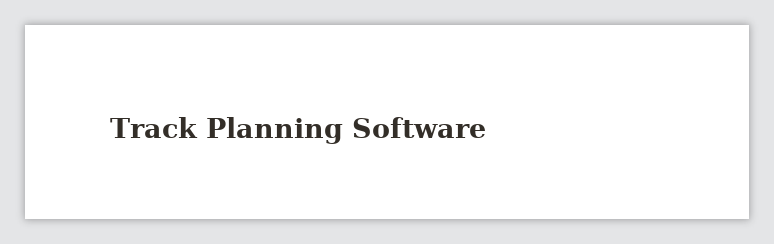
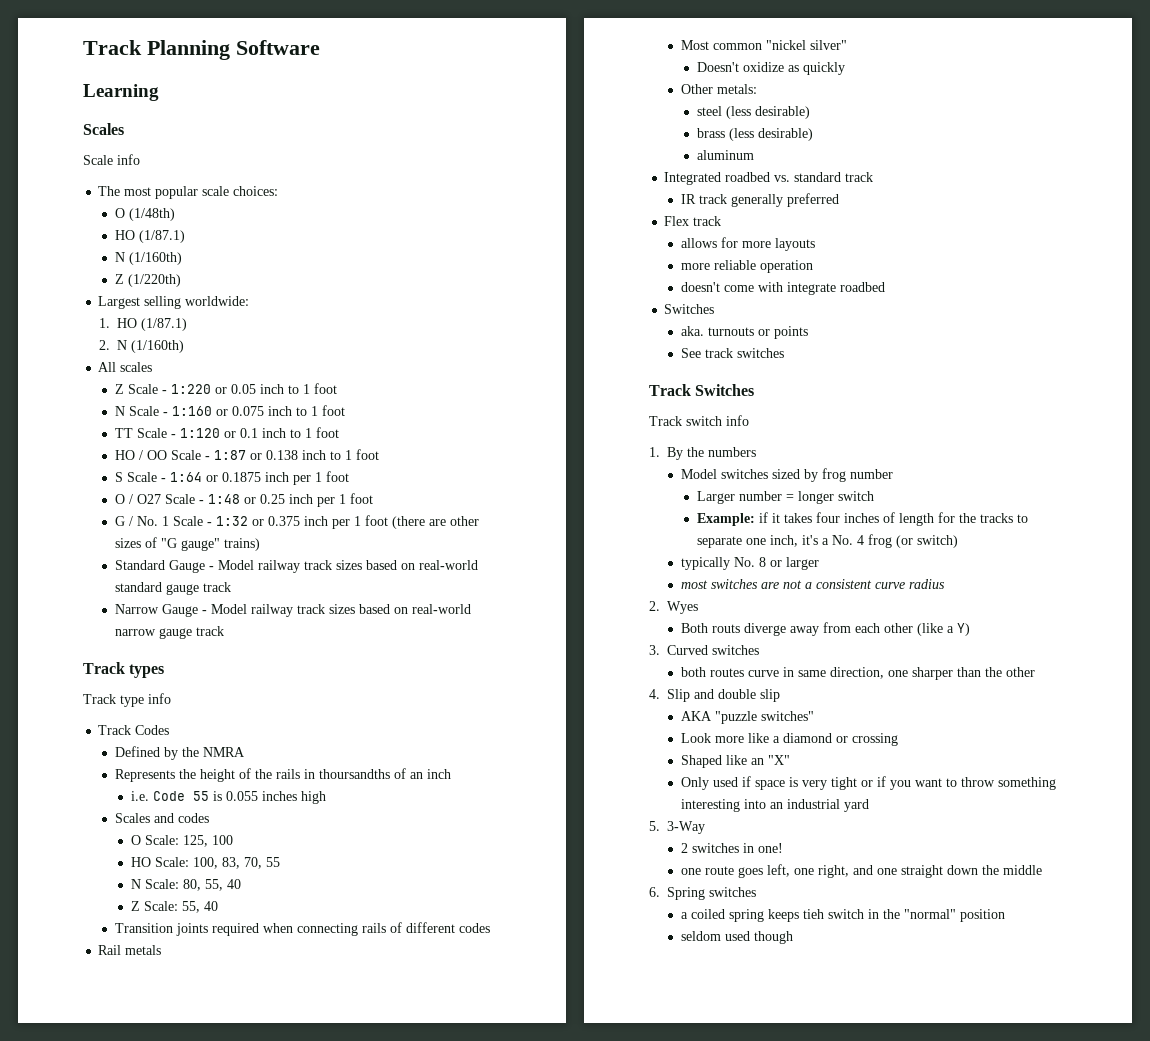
+ Learning
+ Scales
+ Scale info
+ The most popular scale choices:
+ O (1/48th)
+ HO (1/87.1)
+ N (1/160th)
+ Z (1/220th)
+ Largest selling worldwide:
+ 1. HO (1/87.1)
+ 2. N (1/160th)
+ All scales
+ Z Scale - 1:220 or 0.05 inch to 1 foot
+ N Scale - 1:160 or 0.075 inch to 1 foot
+ TT Scale - 1:120 or 0.1 inch to 1 foot
+ HO / OO Scale - 1:87 or 0.138 inch to 1 foot
+ S Scale - 1:64 or 0.1875 inch per 1 foot
+ O / O27 Scale - 1:48 or 0.25 inch per 1 foot
+ G / No. 1 Scale - 1:32 or 0.375 inch per 1 foot (there are other sizes of "G gauge" trains)
+ Standard Gauge - Model railway track sizes based on real-world standard gauge track
+ Narrow Gauge - Model railway track sizes based on real-world narrow gauge track
+ Track types
+ Track type info
+ Track Codes
+ Defined by the NMRA
+ Represents the height of the rails in thoursandths of an inch
+ i.e. Code 55 is 0.055 inches high
+ Scales and codes
+ O Scale: 125, 100
+ HO Scale: 100, 83, 70, 55
+ N Scale: 80, 55, 40
+ Z Scale: 55, 40
+ Transition joints required when connecting rails of different codes
+ Rail metals
+ Most common "nickel silver"
+ Doesn't oxidize as quickly
+ Other metals:
+ steel (less desirable)
+ brass (less desirable)
+ aluminum
+ Integrated roadbed vs. standard track
+ IR track generally preferred
+ Flex track
+ allows for more layouts
+ more reliable operation
+ doesn't come with integrate roadbed
+ Switches
+ aka. turnouts or points
+ See track switches
+ Track Switches
+ Track switch info
+ 1. By the numbers
+ Model switches sized by frog number
+ Larger number = longer switch
+ Example: if it takes four inches of length for the tracks to separate one inch, it's a No. 4 frog (or switch)
+ typically No. 8 or larger
+ most switches are not a consistent curve radius
+ 2. Wyes
+ Both routs diverge away from each other (like a Y)
+ 3. Curved switches
+ both routes curve in same direction, one sharper than the other
+ 4. Slip and double slip
+ AKA "puzzle switches"
+ Look more like a diamond or crossing
+ Shaped like an "X"
+ Only used if space is very tight or if you want to throw something interesting into an industrial yard
+ 5. 3-Way
+ 2 switches in one!
+ one route goes left, one right, and one straight down the middle
+ 6. Spring switches
+ a coiled spring keeps tieh switch in the "normal" position
+ seldom used though

